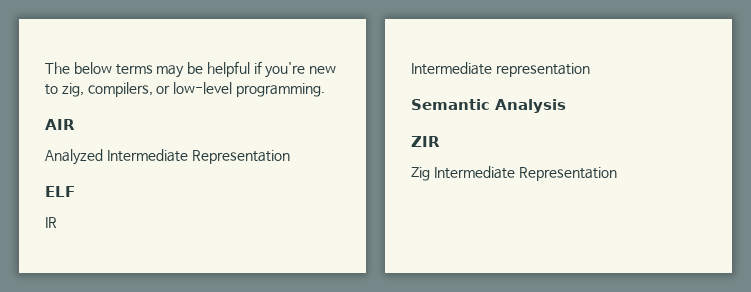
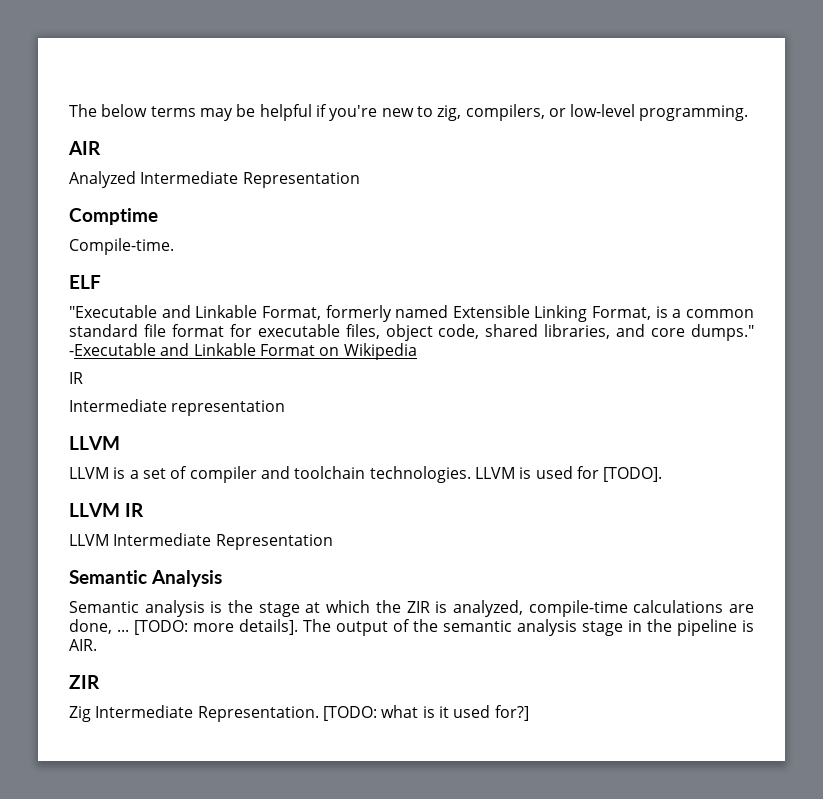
+ Comptime
+ Compile-time.
+ "Executable and Linkable Format, formerly named Extensible Linking Format, is a common standard file format for executable files, object code, shared libraries, and core dumps." -Executable and Linkable Format on Wikipedia
  IR
  Intermediate representation
+ LLVM
+ LLVM is a set of compiler and toolchain technologies. LLVM is used for [TODO].
+ LLVM IR
+ LLVM Intermediate Representation
  Semantic Analysis
+ Semantic analysis is the stage at which the ZIR is analyzed, compile-time calculations are done, ... [TODO: more details]. The output of the semantic analysis stage in the pipeline is AIR.
  ZIR
- Zig Intermediate Representation
+ Zig Intermediate Representation. [TODO: what is it used for?]

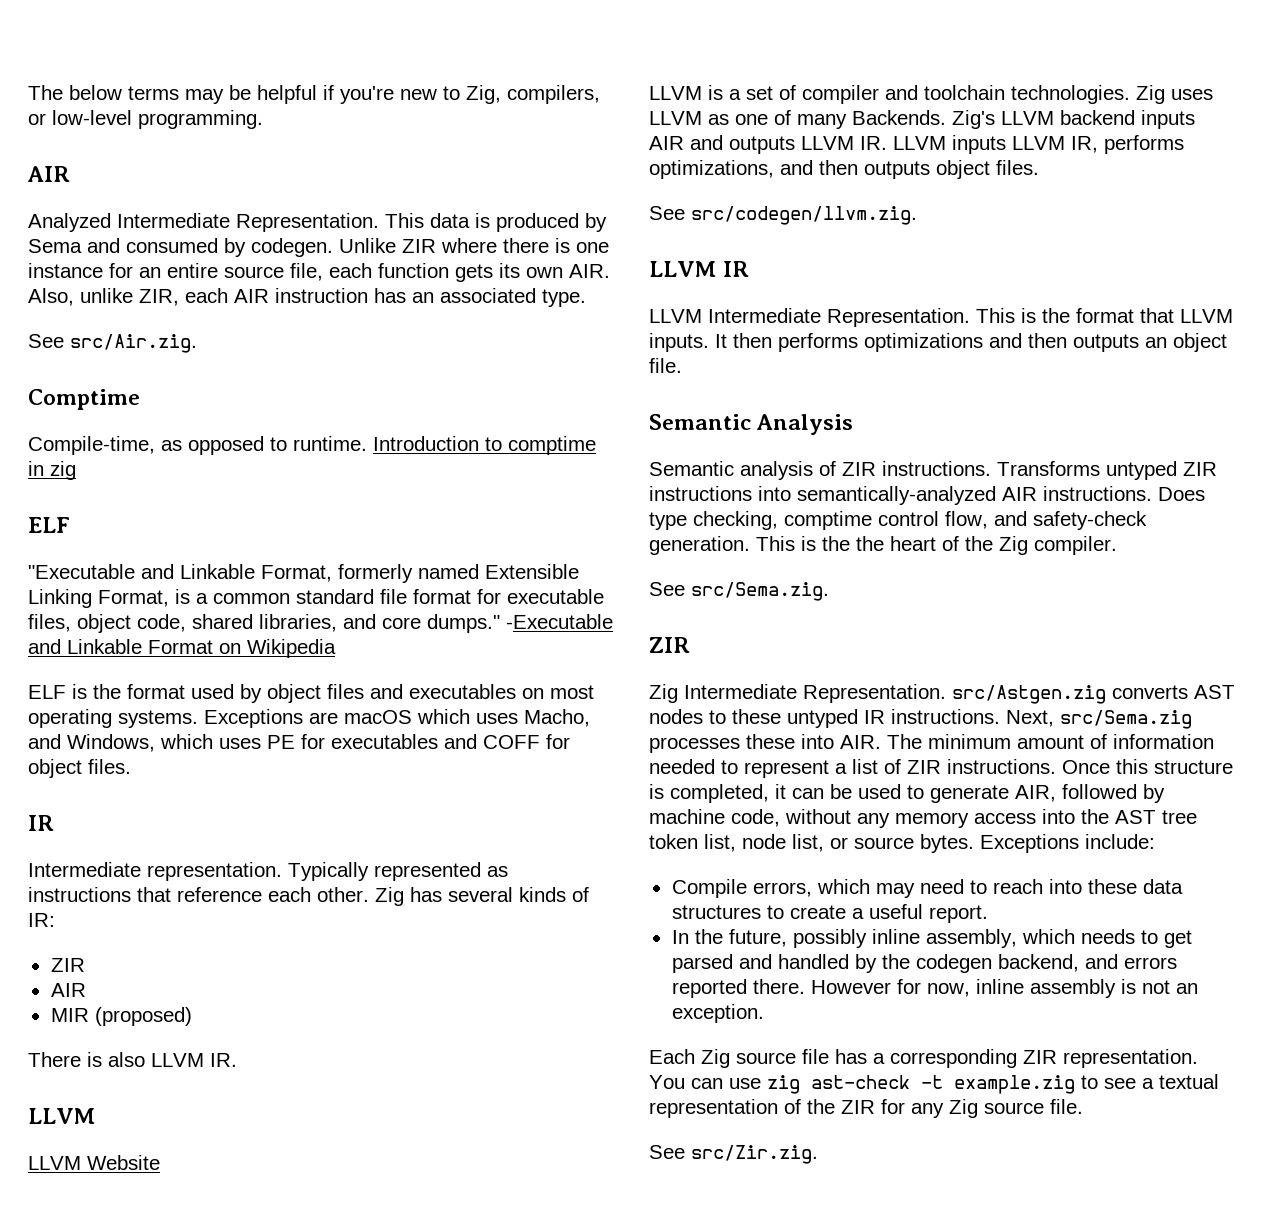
- The below terms may be helpful if you're new to zig, compilers, or low-level programming.
+ The below terms may be helpful if you're new to Zig, compilers, or low-level programming.
- Analyzed Intermediate Representation
+ Analyzed Intermediate Representation. This data is produced by Sema and consumed by codegen. Unlike ZIR where there is one instance for an entire source file, each function gets its own AIR. Also, unlike ZIR, each AIR instruction has an associated type.
+ See src/Air.zig.
  Comptime
- Compile-time.
+ Compile-time, as opposed to runtime. Introduction to comptime in zig
  -Executable and Linkable Format on Wikipedia
+ ELF is the format used by object files and executables on most operating systems. Exceptions are macOS which uses Macho, and Windows, which uses PE for executables and COFF for object files.
  IR
- Intermediate representation
+ Intermediate representation. Typically represented as instructions that reference each other. Zig has several kinds of IR:
+ ZIR
+ AIR
+ MIR (proposed)
+ There is also LLVM IR.
  LLVM
+ LLVM Website
- LLVM is used for [TODO].
+ Zig uses LLVM as one of many Backends. Zig's LLVM backend inputs AIR and outputs LLVM IR. LLVM inputs LLVM IR, performs optimizations, and then outputs object files.
+ See src/codegen/llvm.zig.
  LLVM IR
- LLVM Intermediate Representation
+ LLVM Intermediate Representation. This is the format that LLVM inputs. It then performs optimizations and then outputs an object file.
  Semantic Analysis
- Semantic analysis is the stage at which the ZIR is analyzed, compile-time calculations are done, ... [TODO: more details]. The output of the semantic analysis stage in the pipeline is AIR.
+ Semantic analysis of ZIR instructions. Transforms untyped ZIR instructions into semantically-analyzed AIR instructions. Does type checking, comptime control flow, and safety-check generation. This is the the heart of the Zig compiler.
+ See src/Sema.zig.
  ZIR
- Zig Intermediate Representation. [TODO: what is it used for?]
+ Zig Intermediate Representation. src/Astgen.zig converts AST nodes to these untyped IR instructions. Next, src/Sema.zig processes these into AIR. The minimum amount of information needed to represent a list of ZIR instructions. Once this structure is completed, it can be used to generate AIR, followed by machine code, without any memory access into the AST tree token list, node list, or source bytes. Exceptions include:
+ Compile errors, which may need to reach into these data structures to create a useful report.
+ In the future, possibly inline assembly, which needs to get parsed and handled by the codegen backend, and errors reported there. However for now, inline assembly is not an exception.
+ Each Zig source file has a corresponding ZIR representation. You can use zig ast-check -t example.zig to see a textual representation of the ZIR for any Zig source file.
+ See src/Zir.zig.

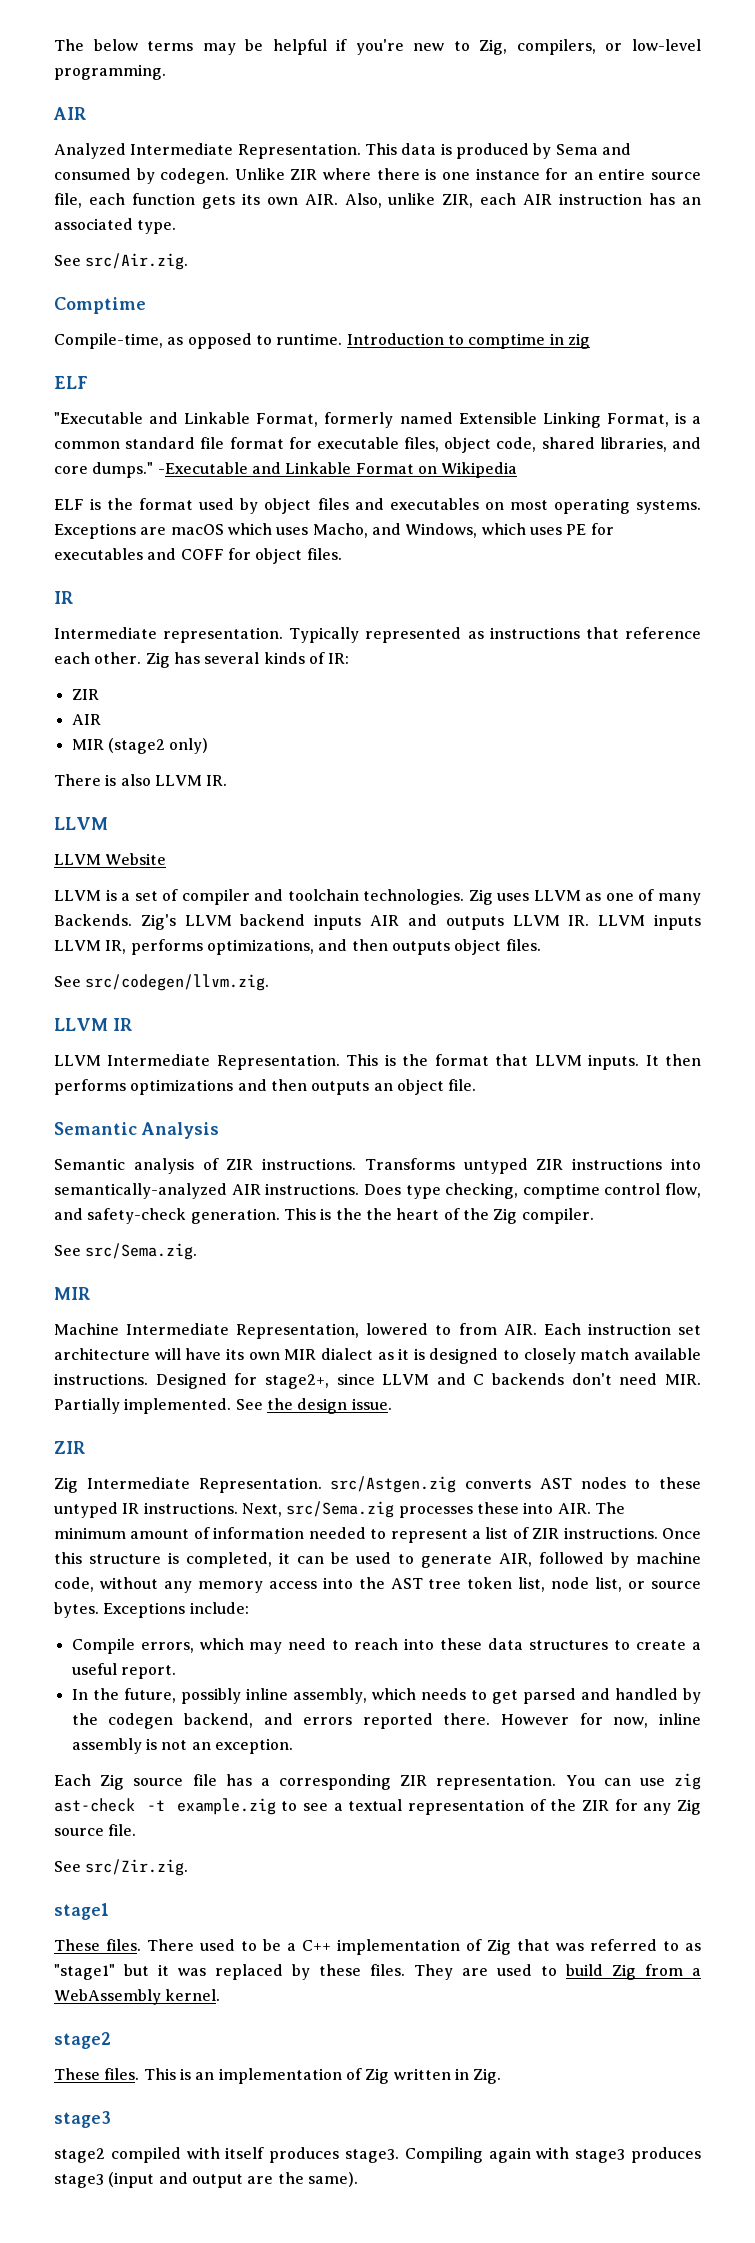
- MIR (proposed)
+ MIR (stage2 only)
  See src/Sema.zig.
+ MIR
+ Machine Intermediate Representation, lowered to from AIR. Each instruction set architecture will have its own MIR dialect as it is designed to closely match available instructions. Designed for stage2+, since LLVM and C backends don't need MIR. Partially implemented. See the design issue.
+ stage1
+ These files. There used to be a C++ implementation of Zig that was referred to as "stage1" but it was replaced by these files. They are used to build Zig from a WebAssembly kernel.
+ stage2
+ These files. This is an implementation of Zig written in Zig.
+ stage3
+ stage2 compiled with itself produces stage3. Compiling again with stage3 produces stage3 (input and output are the same).

